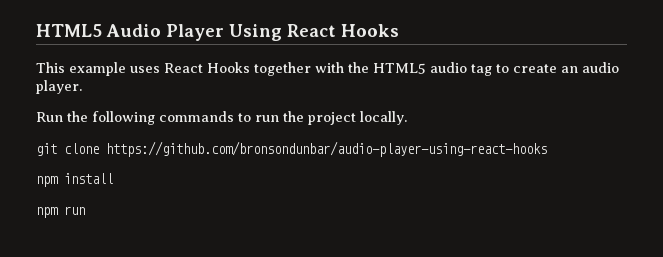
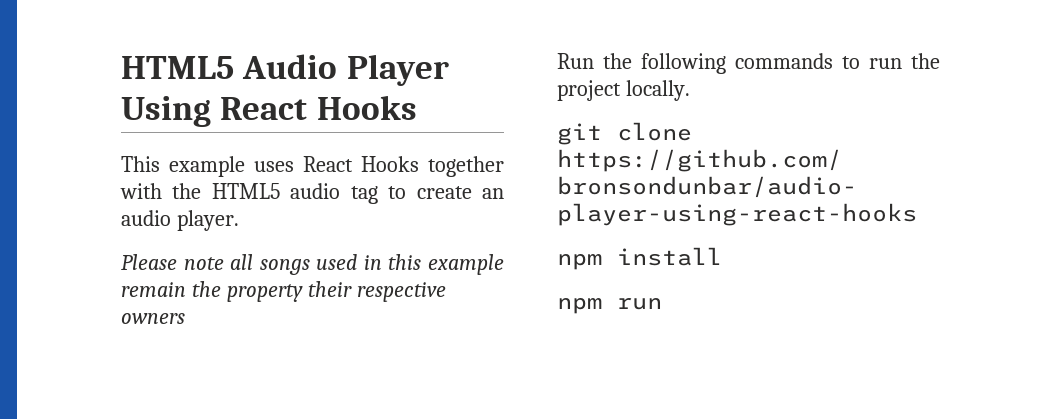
+ Please note all songs used in this example remain the property their respective owners

